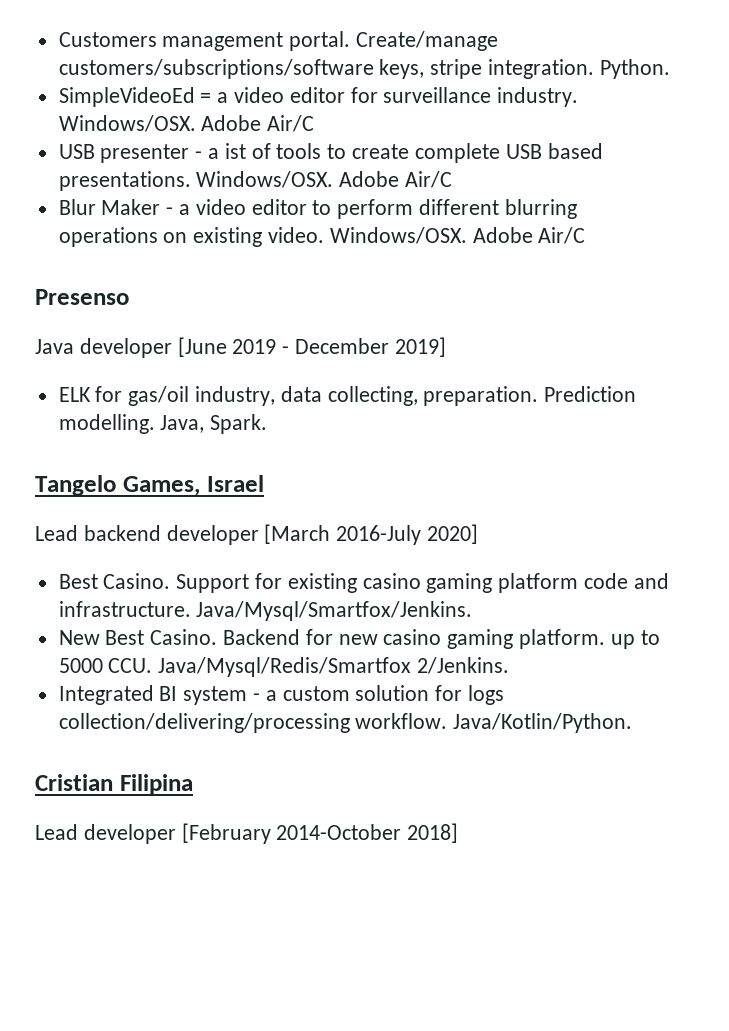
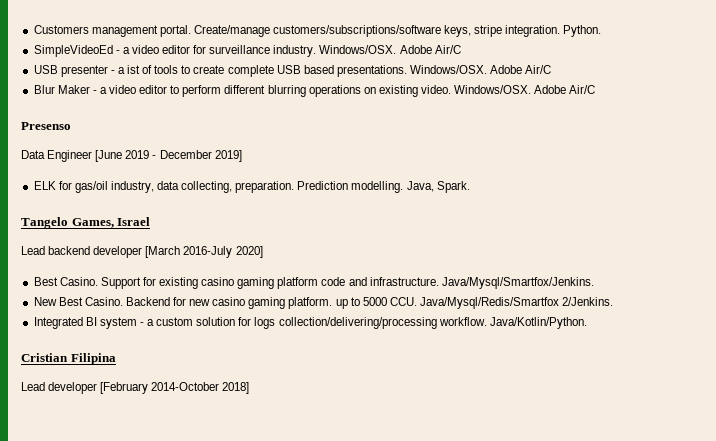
- SimpleVideoEd = a video editor for surveillance industry.
+ SimpleVideoEd - a video editor for surveillance industry.
- Java developer [June 2019 - December 2019]
+ Data Engineer [June 2019 - December 2019]

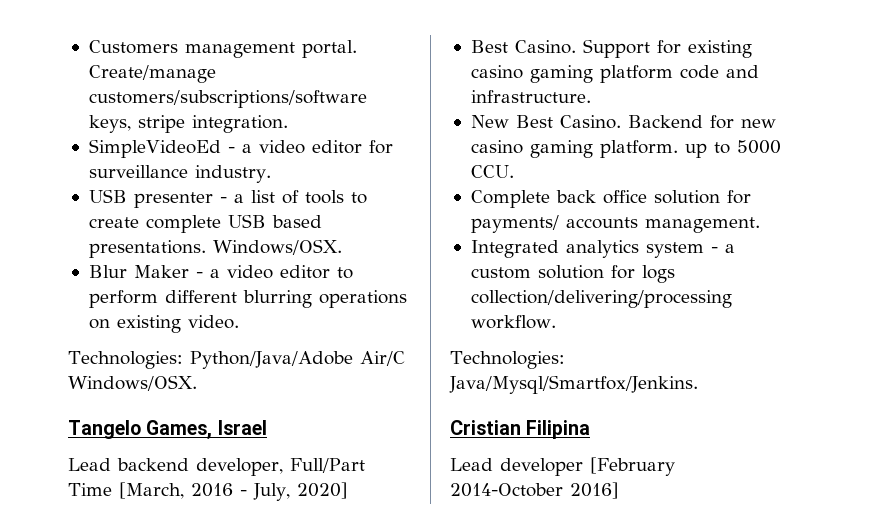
- Python.
- SimpleVideoEd - a video editor for surveillance industry. Windows/OSX. Adobe Air/C
+ SimpleVideoEd - a video editor for surveillance industry.
- USB presenter - a ist of tools to create complete USB based presentations. Windows/OSX. Adobe Air/C
+ USB presenter - a list of tools to create complete USB based presentations. Windows/OSX.
- Blur Maker - a video editor to perform different blurring operations on existing video. Windows/OSX. Adobe Air/C
- Presenso
- Data Engineer [June 2019 - December 2019]
- ELK for gas/oil industry, data collecting, preparation. Prediction modelling. Java, Spark.
+ Blur Maker - a video editor to perform different blurring operations on existing video.
+ Technologies: Python/Java/Adobe Air/C Windows/OSX.
- Lead backend developer [March 2016-July 2020]
+ Lead backend developer, Full/Part Time [March, 2016 - July, 2020]
- Java/Mysql/Smartfox/Jenkins.
- Backend for new casino gaming platform. up to 5000 CCU. Java/Mysql/Redis/Smartfox 2/Jenkins.
+ Backend for new casino gaming platform. up to 5000 CCU.
+ Complete back office solution for payments/ accounts management.
- Integrated BI system - a custom solution for logs collection/delivering/processing workflow. Java/Kotlin/Python.
+ Integrated analytics system - a custom solution for logs collection/delivering/processing workflow.
+ Technologies: Java/Mysql/Smartfox/Jenkins.
- Lead developer [February 2014-October 2018]
+ Lead developer [February 2014-October 2016]

